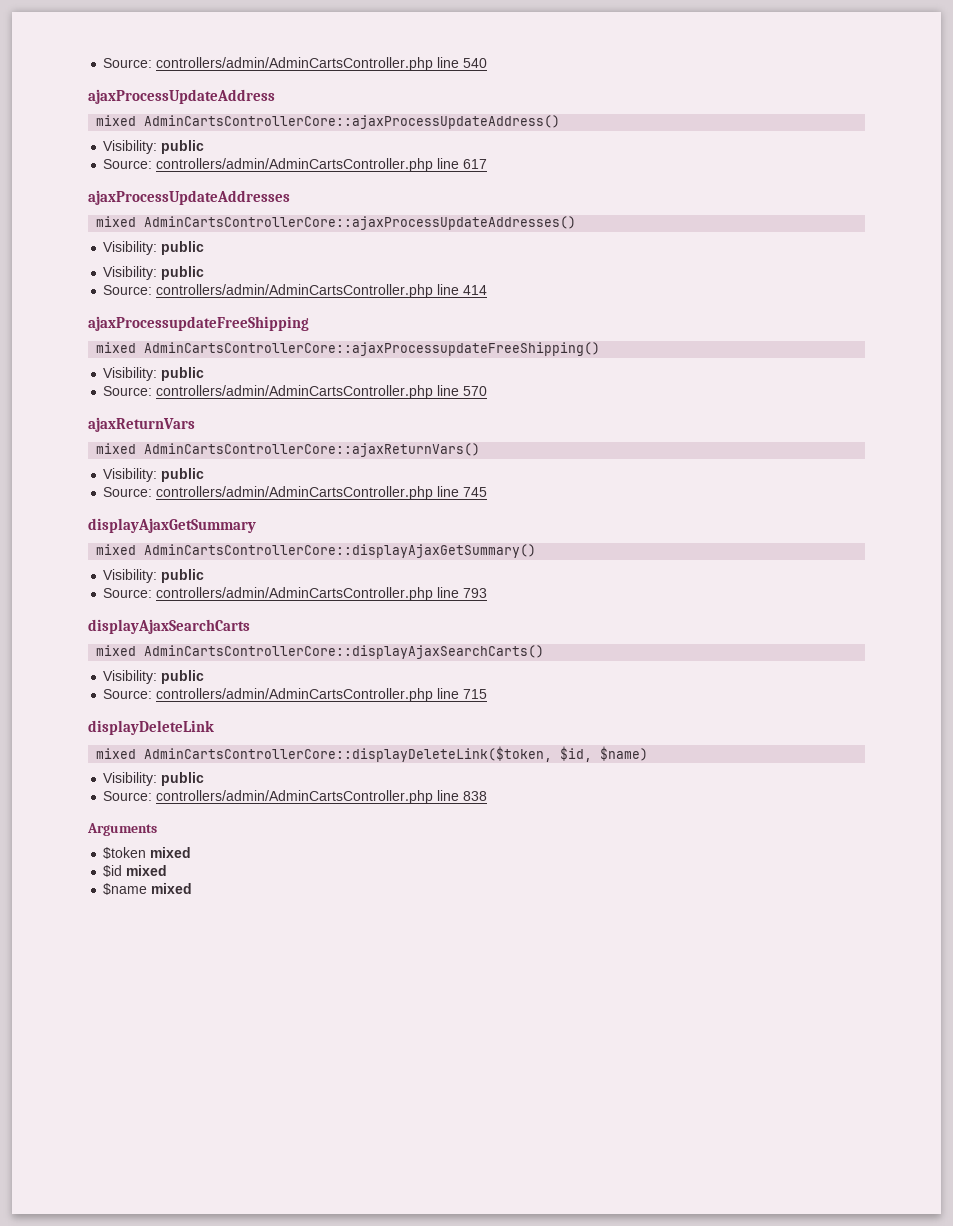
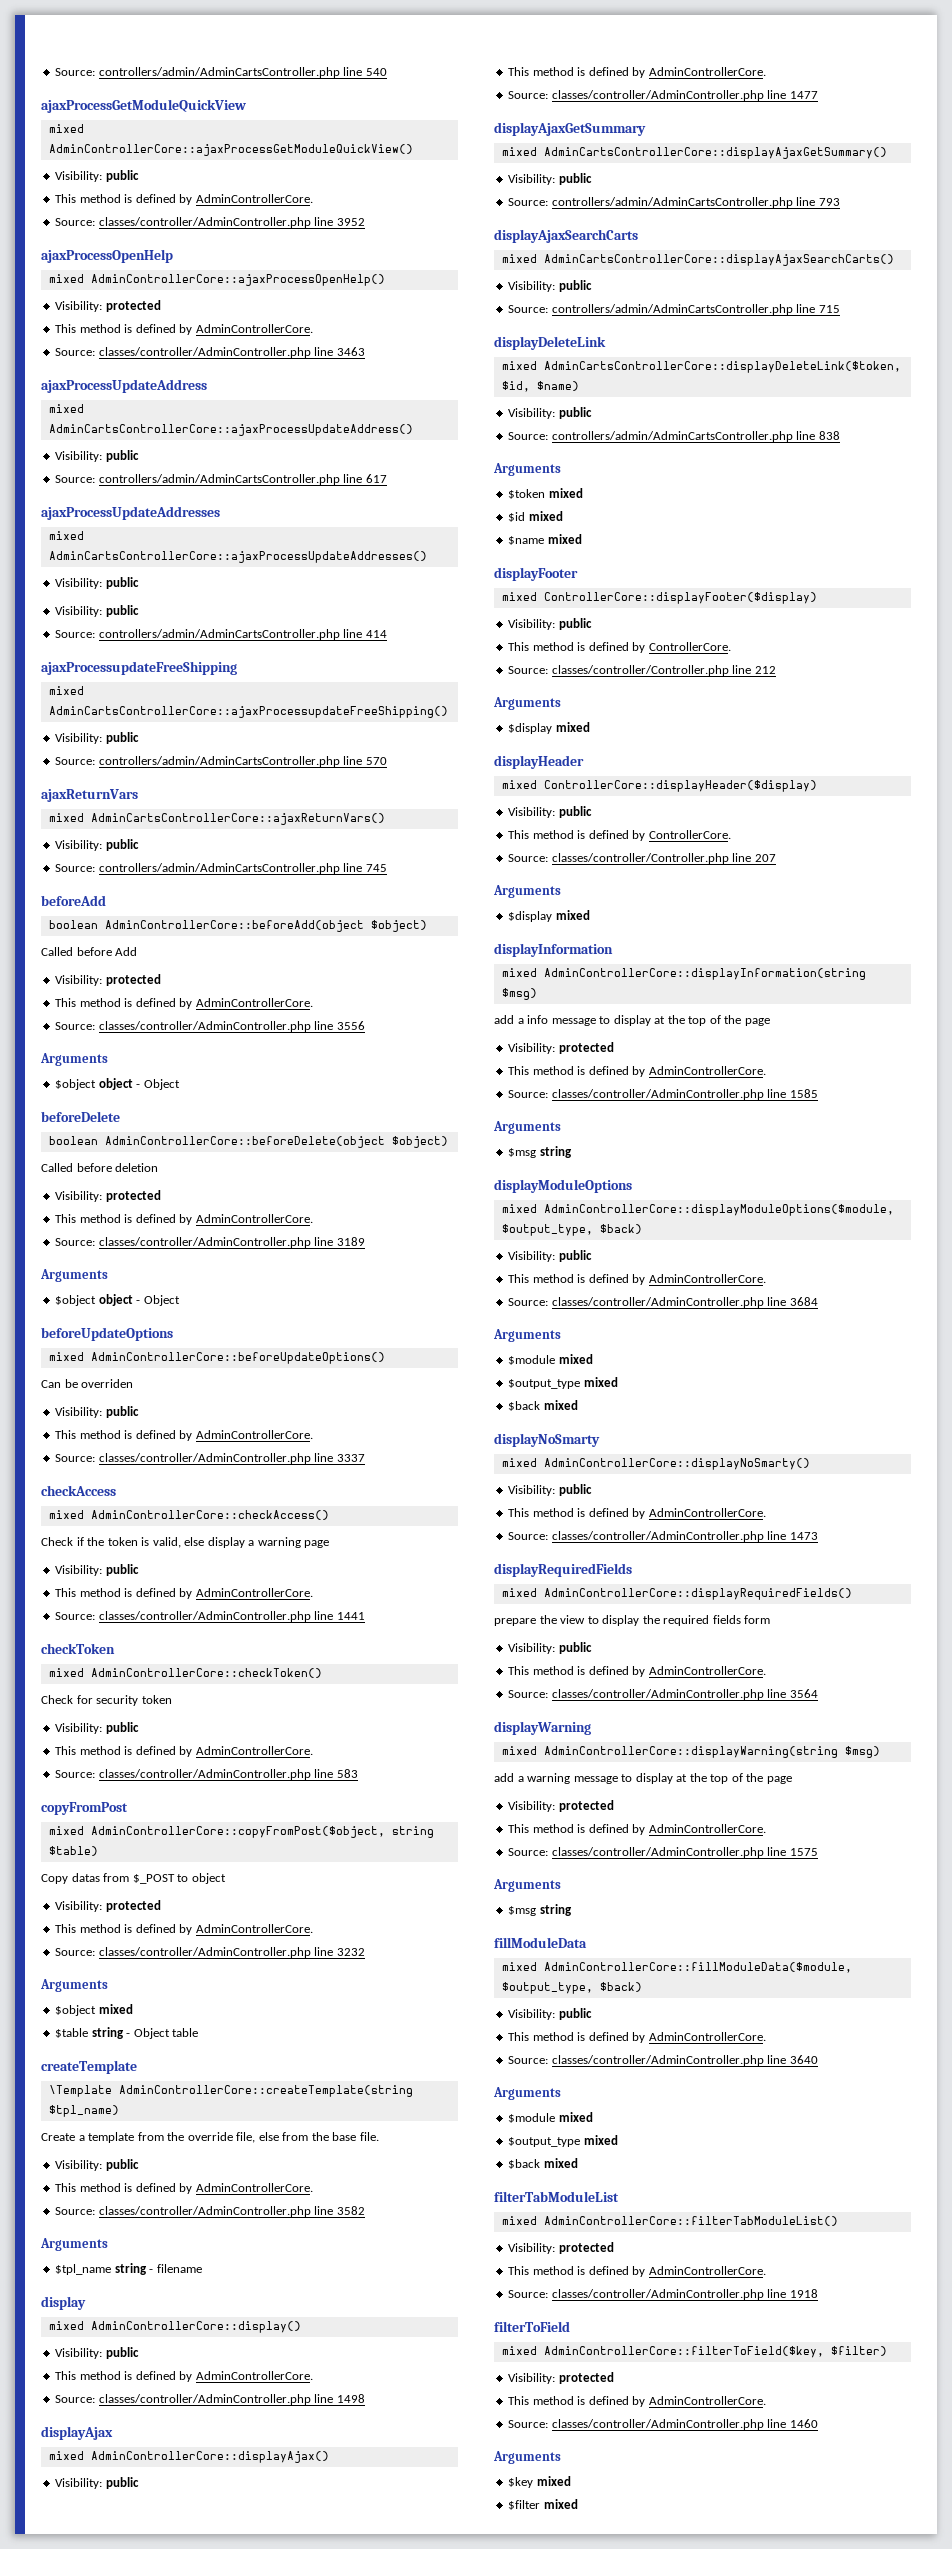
+ ajaxProcessGetModuleQuickView
+ mixed AdminControllerCore::ajaxProcessGetModuleQuickView()
+ Visibility: public
+ This method is defined by AdminControllerCore.
+ Source: classes/controller/AdminController.php line 3952
+ ajaxProcessOpenHelp
+ mixed AdminControllerCore::ajaxProcessOpenHelp()
+ Visibility: protected
+ This method is defined by AdminControllerCore.
+ Source: classes/controller/AdminController.php line 3463
+ beforeAdd
+ boolean AdminControllerCore::beforeAdd(object $object)
+ Called before Add
+ Visibility: protected
+ This method is defined by AdminControllerCore.
+ Source: classes/controller/AdminController.php line 3556
+ Arguments
+ $object object - Object
+ beforeDelete
+ boolean AdminControllerCore::beforeDelete(object $object)
+ Called before deletion
+ Visibility: protected
+ This method is defined by AdminControllerCore.
+ Source: classes/controller/AdminController.php line 3189
+ Arguments
+ $object object - Object
+ beforeUpdateOptions
+ mixed AdminControllerCore::beforeUpdateOptions()
+ Can be overriden
+ Visibility: public
+ This method is defined by AdminControllerCore.
+ Source: classes/controller/AdminController.php line 3337
+ checkAccess
+ mixed AdminControllerCore::checkAccess()
+ Check if the token is valid, else display a warning page
+ Visibility: public
+ This method is defined by AdminControllerCore.
+ Source: classes/controller/AdminController.php line 1441
+ checkToken
+ mixed AdminControllerCore::checkToken()
+ Check for security token
+ Visibility: public
+ This method is defined by AdminControllerCore.
+ Source: classes/controller/AdminController.php line 583
+ copyFromPost
+ mixed AdminControllerCore::copyFromPost($object, string $table)
+ Copy datas from $_POST to object
+ Visibility: protected
+ This method is defined by AdminControllerCore.
+ Source: classes/controller/AdminController.php line 3232
+ Arguments
+ $object mixed
+ $table string - Object table
+ createTemplate
+ \Template AdminControllerCore::createTemplate(string $tpl_name)
+ Create a template from the override file, else from the base file.
+ Visibility: public
+ This method is defined by AdminControllerCore.
+ Source: classes/controller/AdminController.php line 3582
+ Arguments
+ $tpl_name string - filename
+ display
+ mixed AdminControllerCore::display()
+ Visibility: public
+ This method is defined by AdminControllerCore.
+ Source: classes/controller/AdminController.php line 1498
+ displayAjax
+ mixed AdminControllerCore::displayAjax()
+ Visibility: public
+ This method is defined by AdminControllerCore.
+ Source: classes/controller/AdminController.php line 1477
+ displayFooter
+ mixed ControllerCore::displayFooter($display)
+ Visibility: public
+ This method is defined by ControllerCore.
+ Source: classes/controller/Controller.php line 212
+ Arguments
+ $display mixed
+ displayHeader
+ mixed ControllerCore::displayHeader($display)
+ Visibility: public
+ This method is defined by ControllerCore.
+ Source: classes/controller/Controller.php line 207
+ Arguments
+ $display mixed
+ displayInformation
+ mixed AdminControllerCore::displayInformation(string $msg)
+ add a info message to display at the top of the page
+ Visibility: protected
+ This method is defined by AdminControllerCore.
+ Source: classes/controller/AdminController.php line 1585
+ Arguments
+ $msg string
+ displayModuleOptions
+ mixed AdminControllerCore::displayModuleOptions($module, $output_type, $back)
+ Visibility: public
+ This method is defined by AdminControllerCore.
+ Source: classes/controller/AdminController.php line 3684
+ Arguments
+ $module mixed
+ $output_type mixed
+ $back mixed
+ displayNoSmarty
+ mixed AdminControllerCore::displayNoSmarty()
+ Visibility: public
+ This method is defined by AdminControllerCore.
+ Source: classes/controller/AdminController.php line 1473
+ displayRequiredFields
+ mixed AdminControllerCore::displayRequiredFields()
+ prepare the view to display the required fields form
+ Visibility: public
+ This method is defined by AdminControllerCore.
+ Source: classes/controller/AdminController.php line 3564
+ displayWarning
+ mixed AdminControllerCore::displayWarning(string $msg)
+ add a warning message to display at the top of the page
+ Visibility: protected
+ This method is defined by AdminControllerCore.
+ Source: classes/controller/AdminController.php line 1575
+ Arguments
+ $msg string
+ fillModuleData
+ mixed AdminControllerCore::fillModuleData($module, $output_type, $back)
+ Visibility: public
+ This method is defined by AdminControllerCore.
+ Source: classes/controller/AdminController.php line 3640
+ Arguments
+ $module mixed
+ $output_type mixed
+ $back mixed
+ filterTabModuleList
+ mixed AdminControllerCore::filterTabModuleList()
+ Visibility: protected
+ This method is defined by AdminControllerCore.
+ Source: classes/controller/AdminController.php line 1918
+ filterToField
+ mixed AdminControllerCore::filterToField($key, $filter)
+ Visibility: protected
+ This method is defined by AdminControllerCore.
+ Source: classes/controller/AdminController.php line 1460
+ Arguments
+ $key mixed
+ $filter mixed

